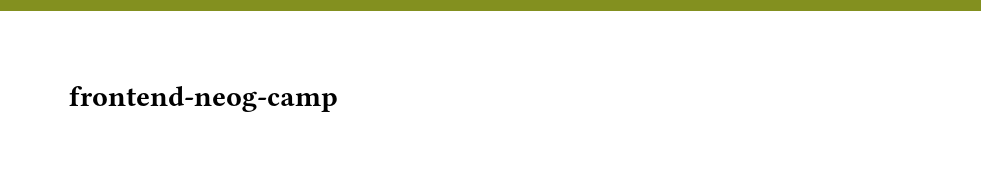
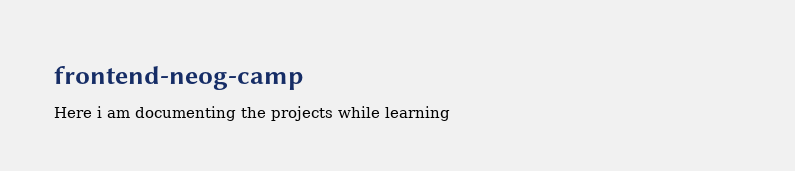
+ Here i am documenting the projects while learning

